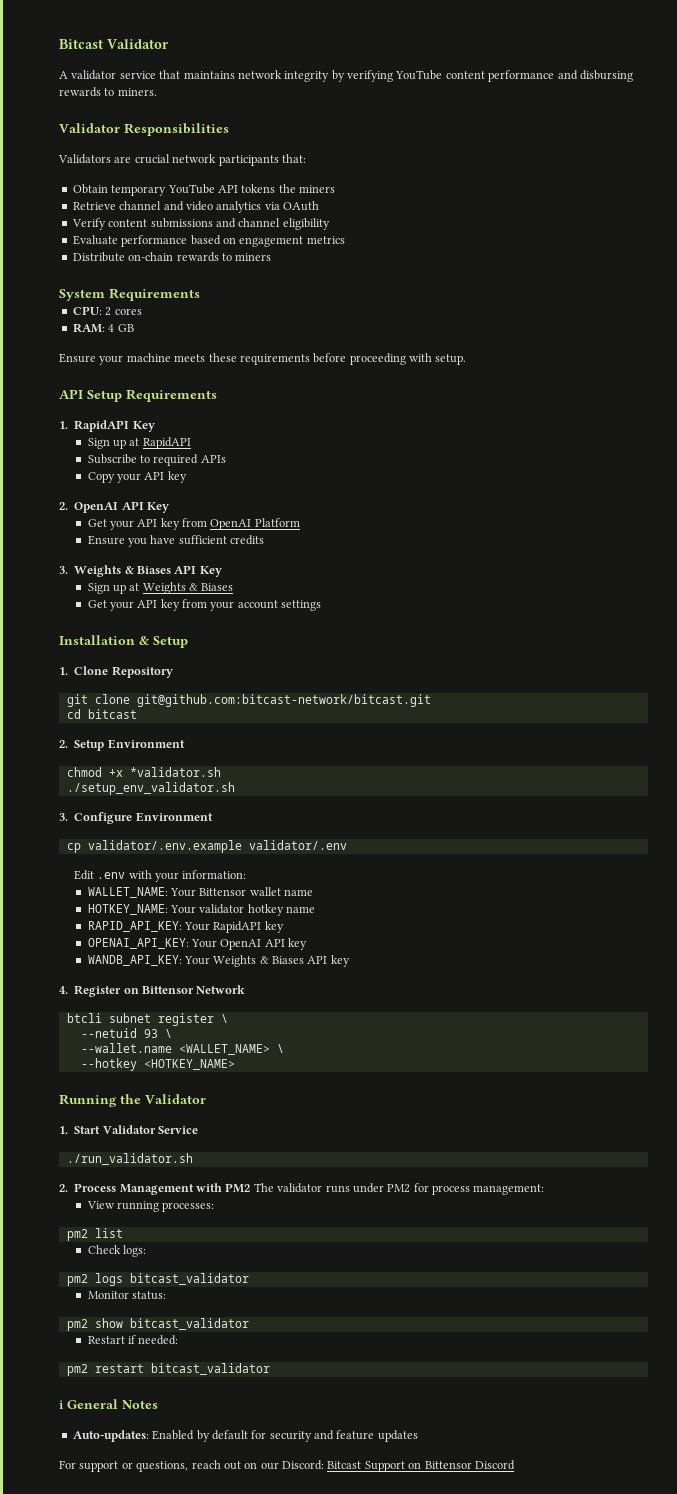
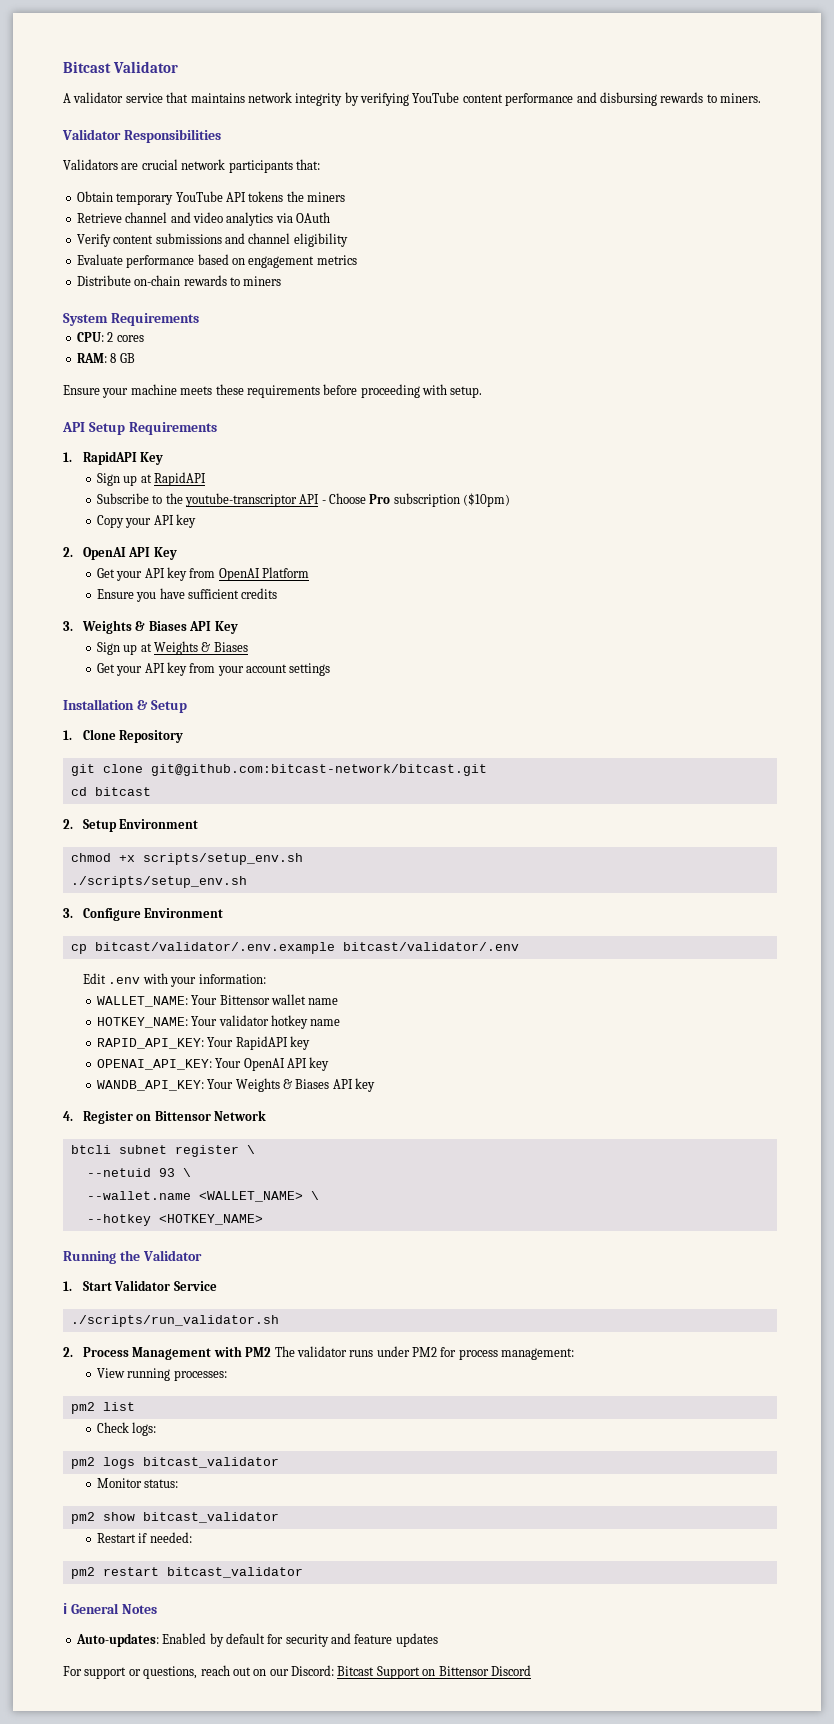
- RAM: 4 GB
+ RAM: 8 GB
- Subscribe to required APIs
+ Subscribe to the youtube-transcriptor API - Choose Pro subscription ($10pm)
- chmod +x *validator.sh
- ./setup_env_validator.sh
+ chmod +x scripts/setup_env.sh
+ ./scripts/setup_env.sh
- cp validator/.env.example validator/.env
+ cp bitcast/validator/.env.example bitcast/validator/.env
- ./run_validator.sh
+ ./scripts/run_validator.sh

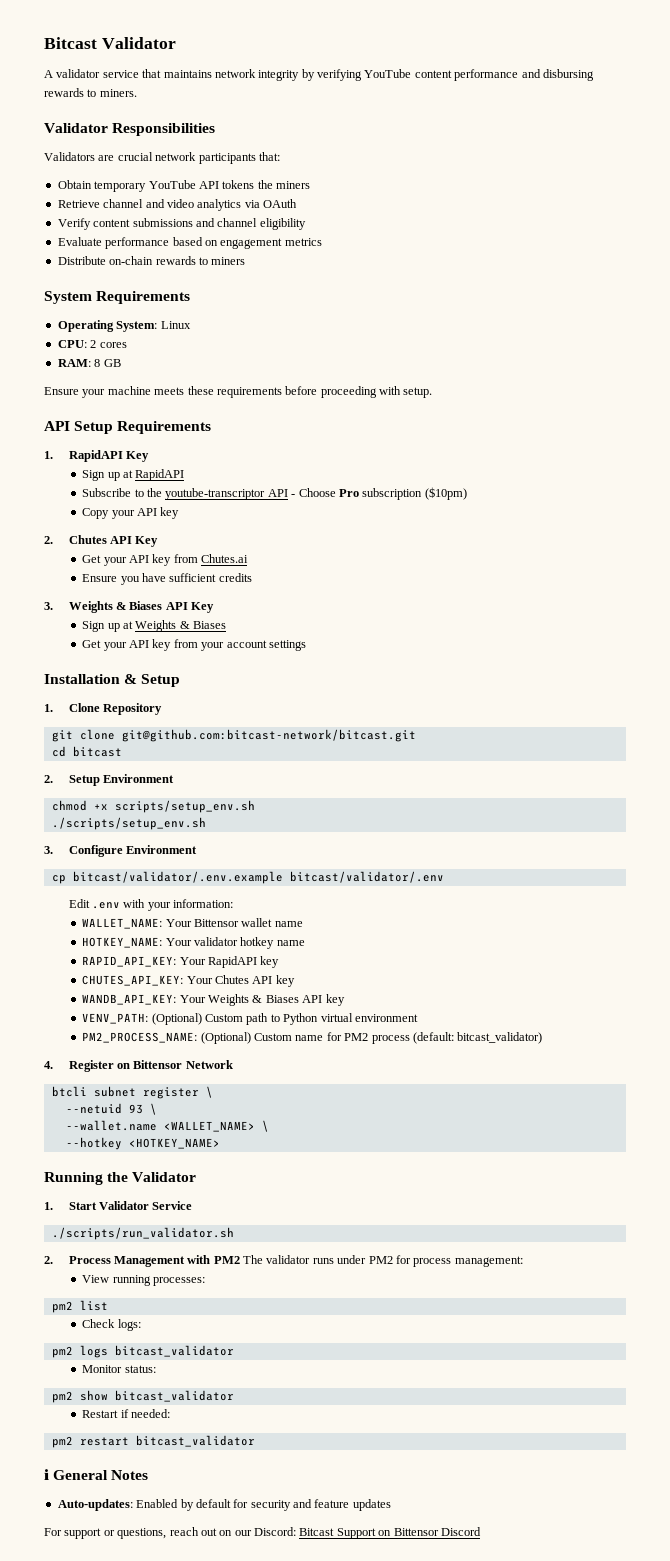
+ Operating System: Linux
- 2. OpenAI API Key
+ 2. Chutes API Key
- Get your API key from OpenAI Platform
+ Get your API key from Chutes.ai
- OPENAI_API_KEY: Your OpenAI API key
+ CHUTES_API_KEY: Your Chutes API key
+ VENV_PATH: (Optional) Custom path to Python virtual environment
+ PM2_PROCESS_NAME: (Optional) Custom name for PM2 process (default: bitcast_validator)

